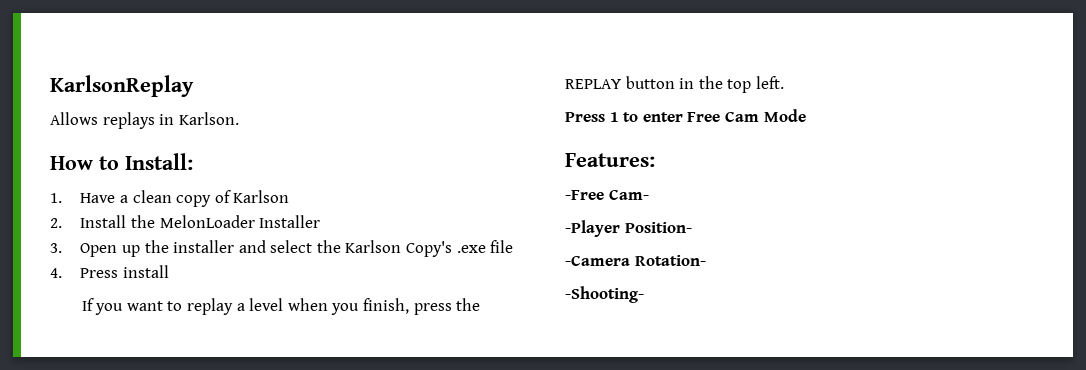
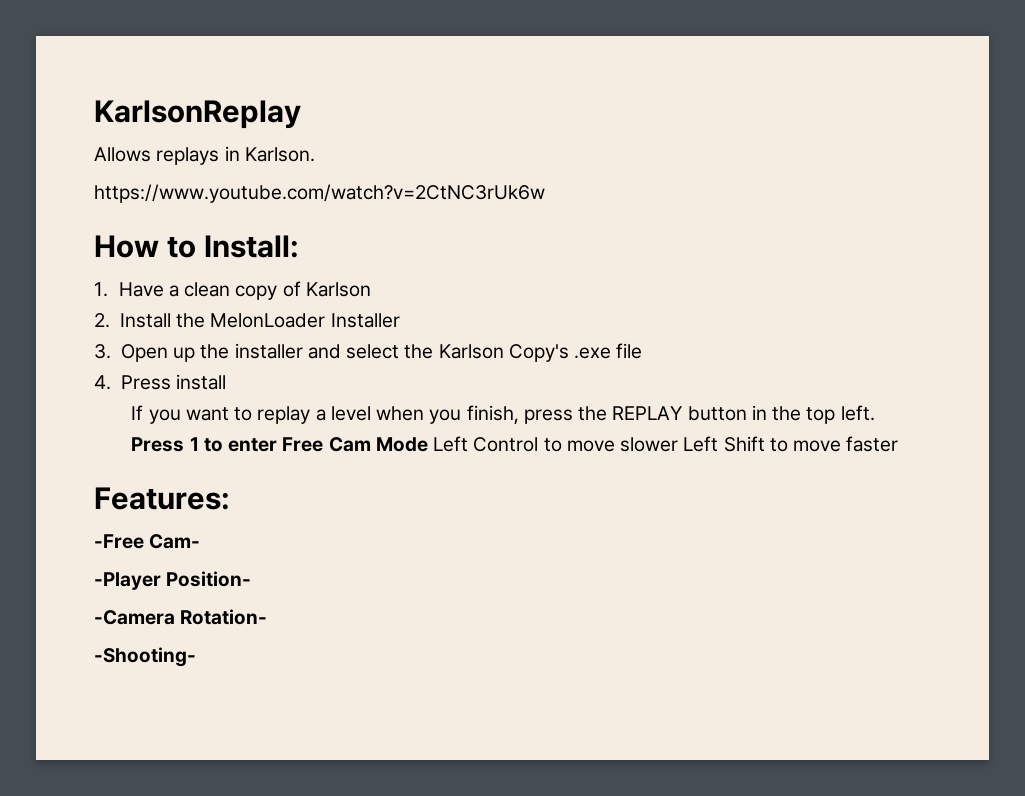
+ https://www.youtube.com/watch?v=2CtNC3rUk6w
- Press 1 to enter Free Cam Mode
+ Press 1 to enter Free Cam Mode Left Control to move slower Left Shift to move faster

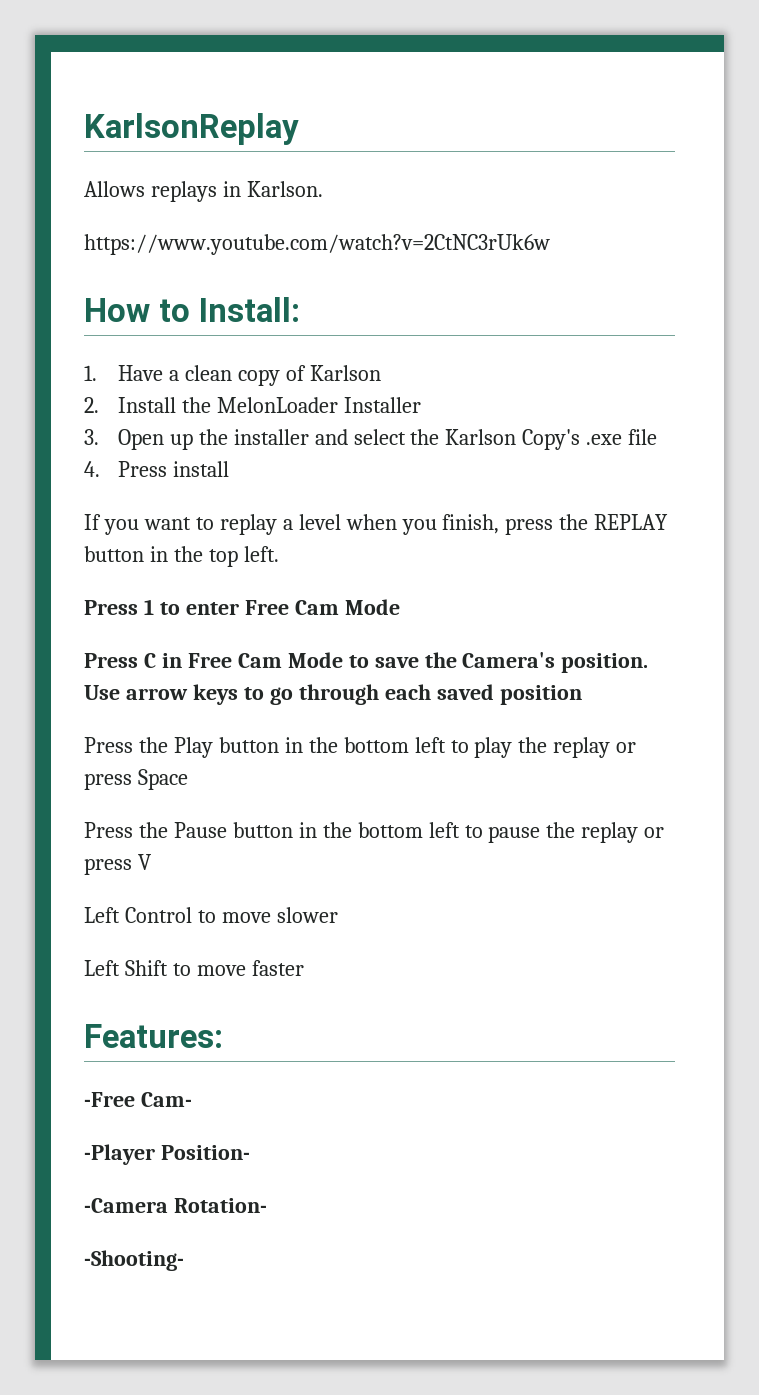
- Press 1 to enter Free Cam Mode Left Control to move slower Left Shift to move faster
+ Press 1 to enter Free Cam Mode
+ Press C in Free Cam Mode to save the Camera's position. Use arrow keys to go through each saved position
+ Press the Play button in the bottom left to play the replay or press Space
+ Press the Pause button in the bottom left to pause the replay or press V
+ Left Control to move slower
+ Left Shift to move faster

